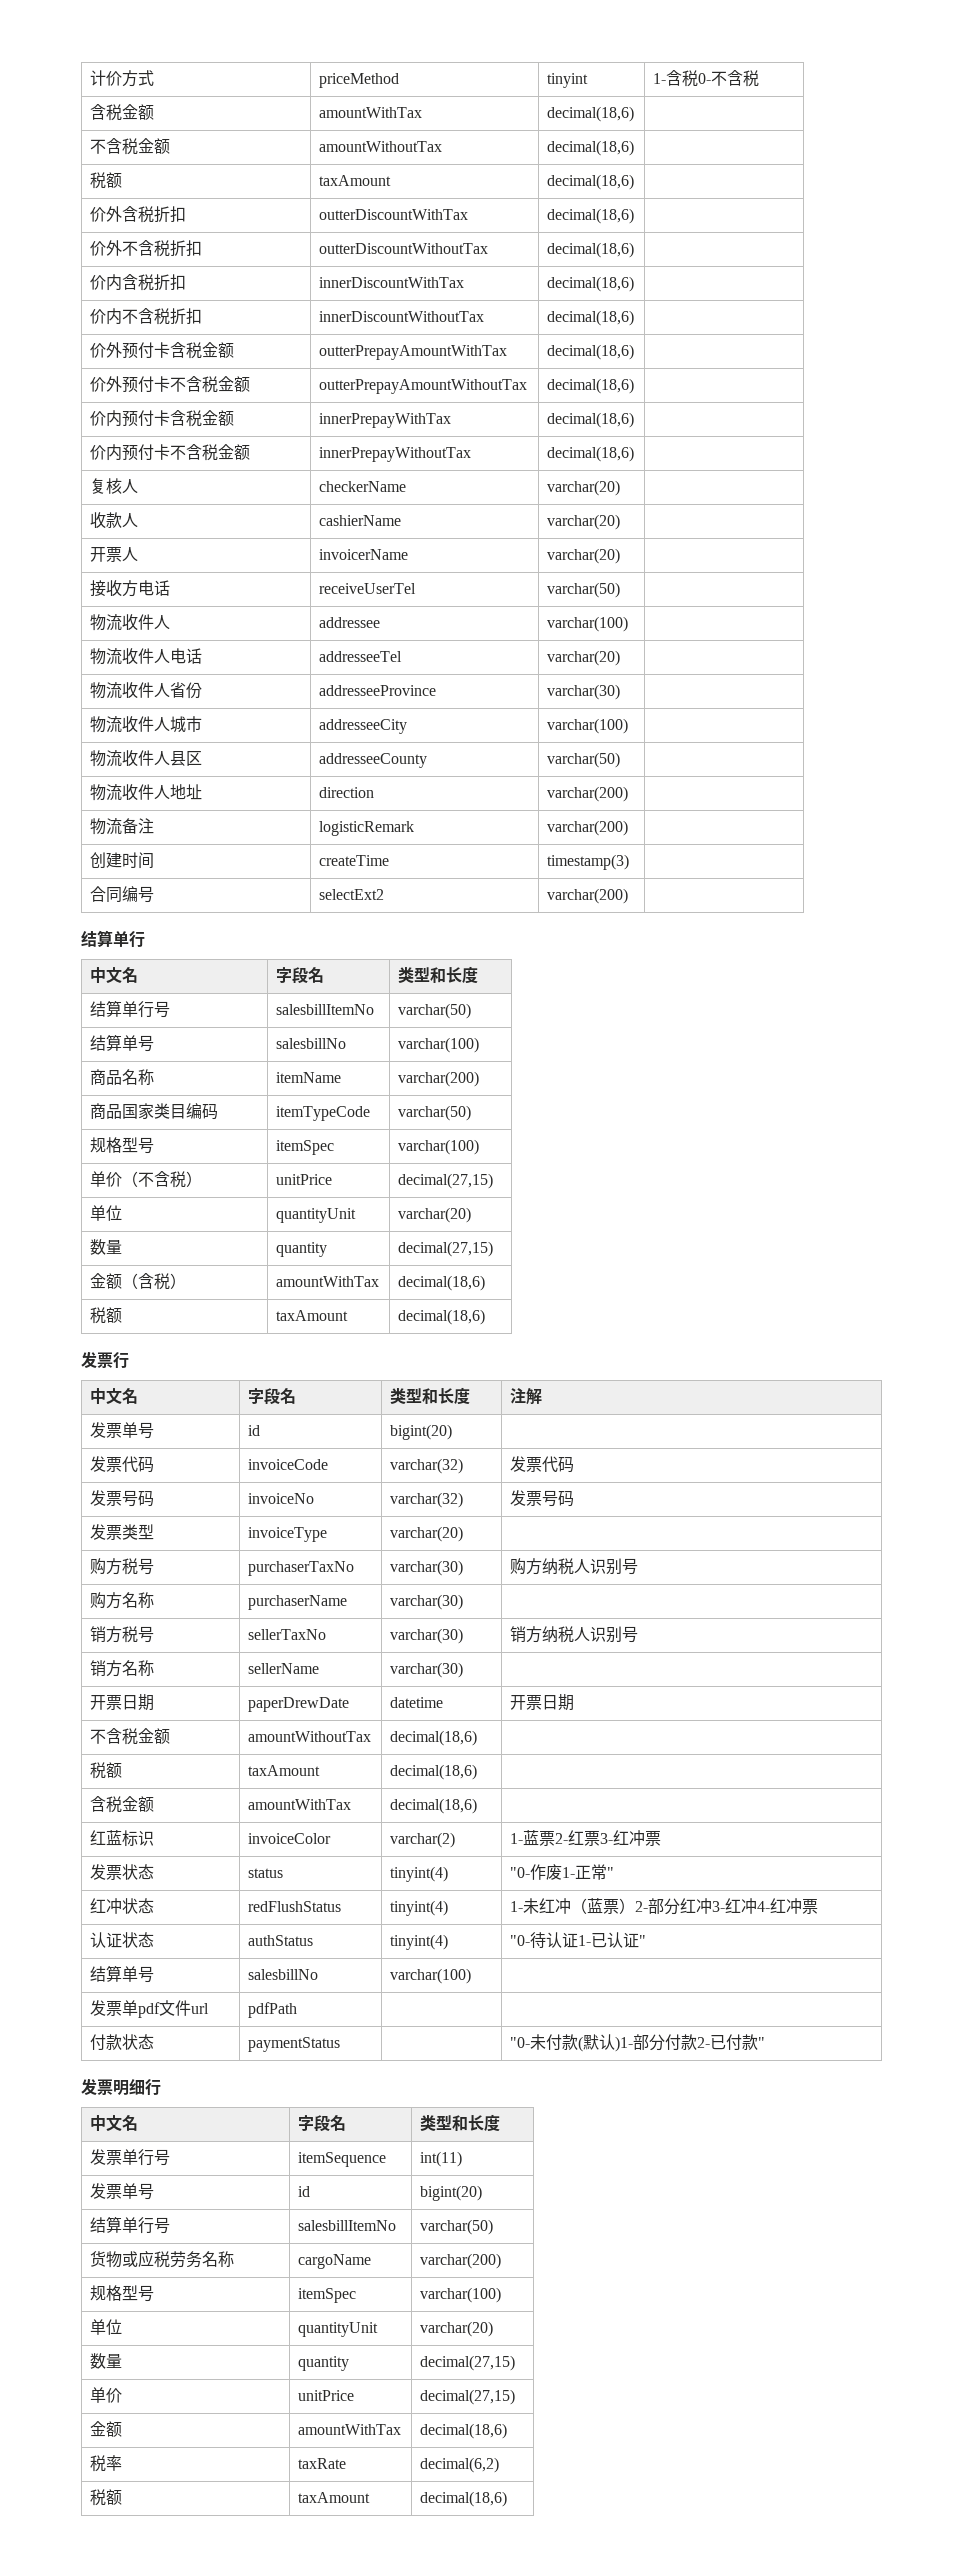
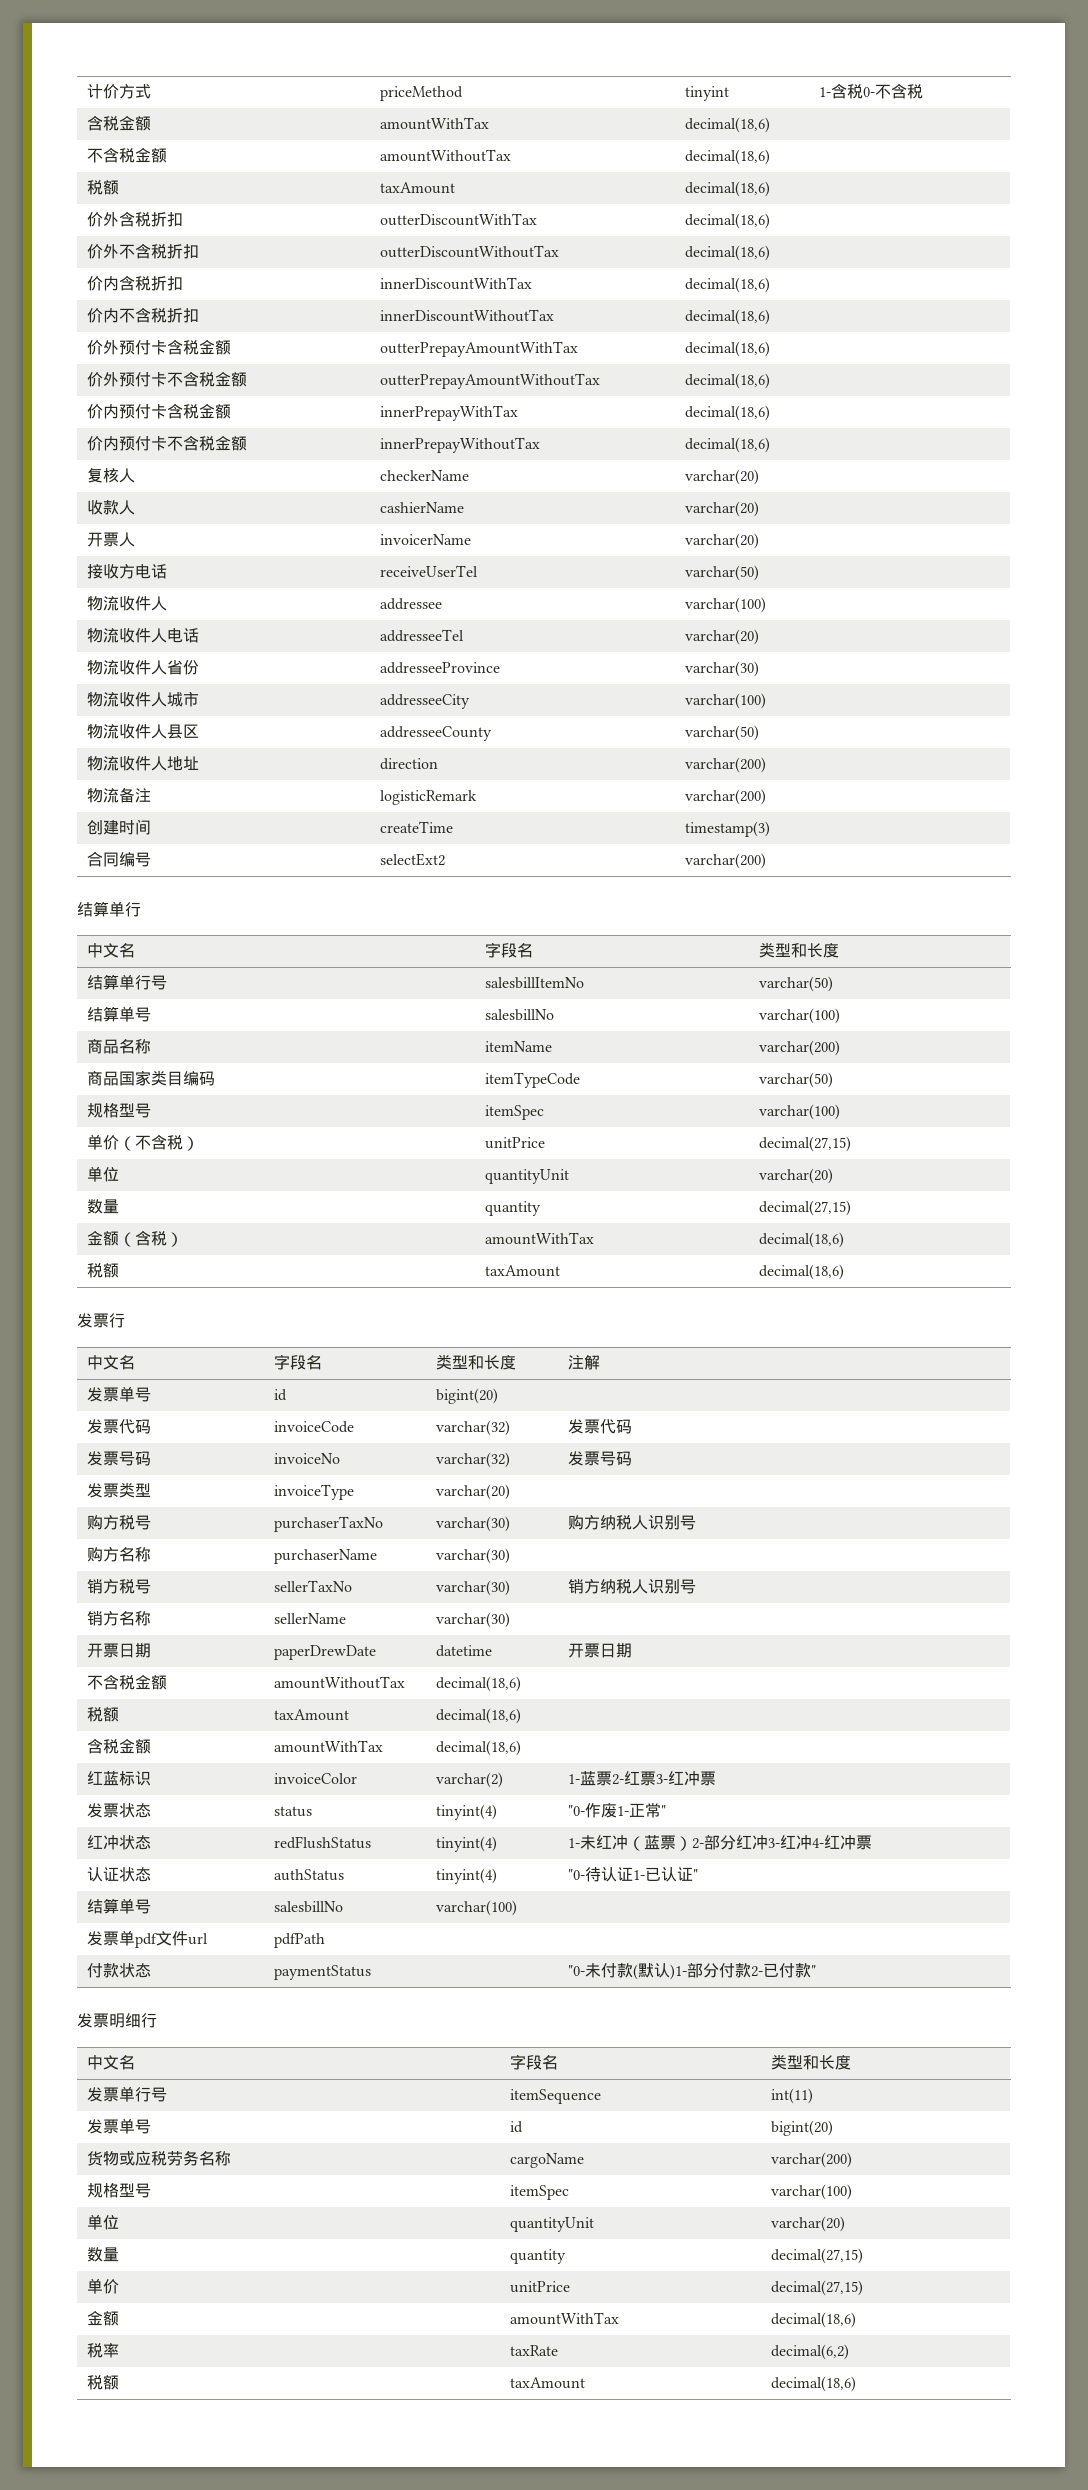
  发票单行号 | itemSequence | int(11)
  发票单号 | id | bigint(20)
- 结算单行号 | salesbillItemNo | varchar(50)

